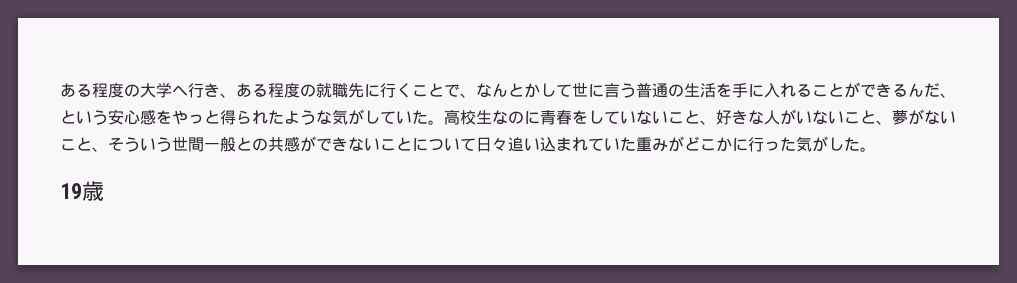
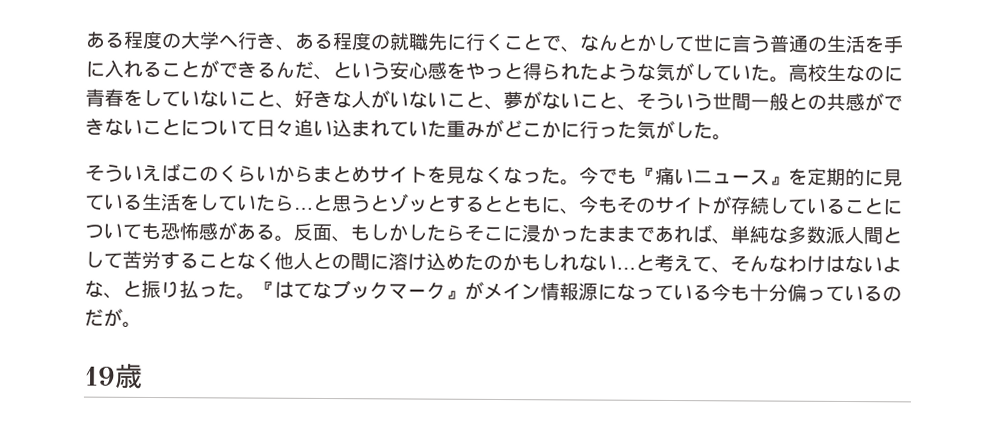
+ そういえばこのくらいからまとめサイトを見なくなった。今でも『痛いニュース』を定期的に見ている生活をしていたら…と思うとゾッとするとともに、今もそのサイトが存続していることについても恐怖感がある。反面、もしかしたらそこに浸かったままであれば、単純な多数派人間として苦労することなく他人との間に溶け込めたのかもしれない…と考えて、そんなわけはないよな、と振り払った。『はてなブックマーク』がメイン情報源になっている今も十分偏っているのだが。

